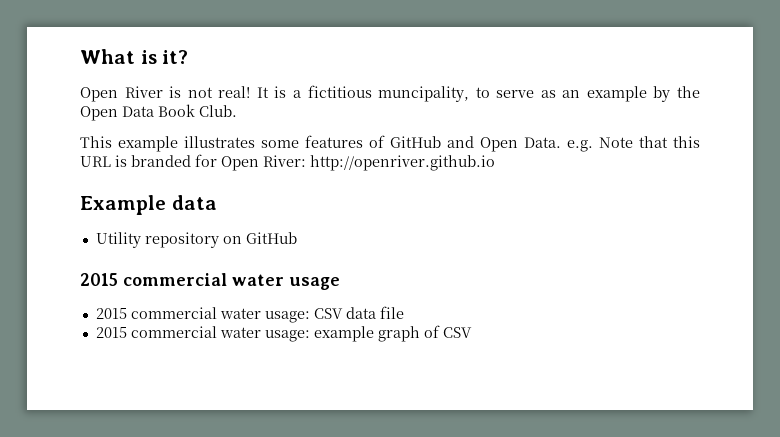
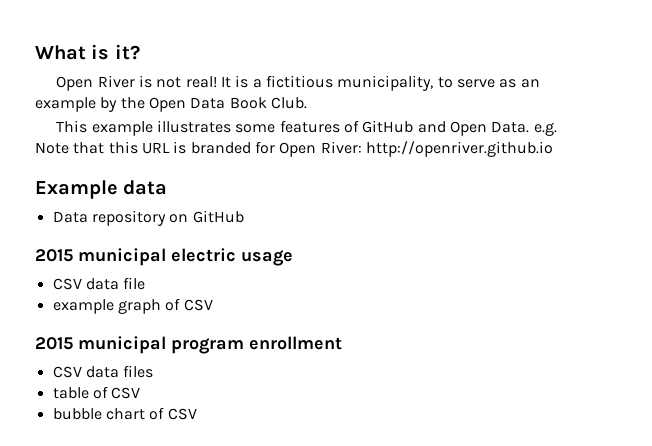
- It is a fictitious muncipality, to serve as an example by the Open Data Book Club.
+ It is a fictitious municipality, to serve as an example by the Open Data Book Club.
- Utility repository on GitHub
+ Data repository on GitHub
- 2015 commercial water usage
+ 2015 municipal electric usage
- 2015 commercial water usage: CSV data file
+ CSV data file
- 2015 commercial water usage: example graph of CSV
+ example graph of CSV
+ 2015 municipal program enrollment
+ CSV data files
+ table of CSV
+ bubble chart of CSV

